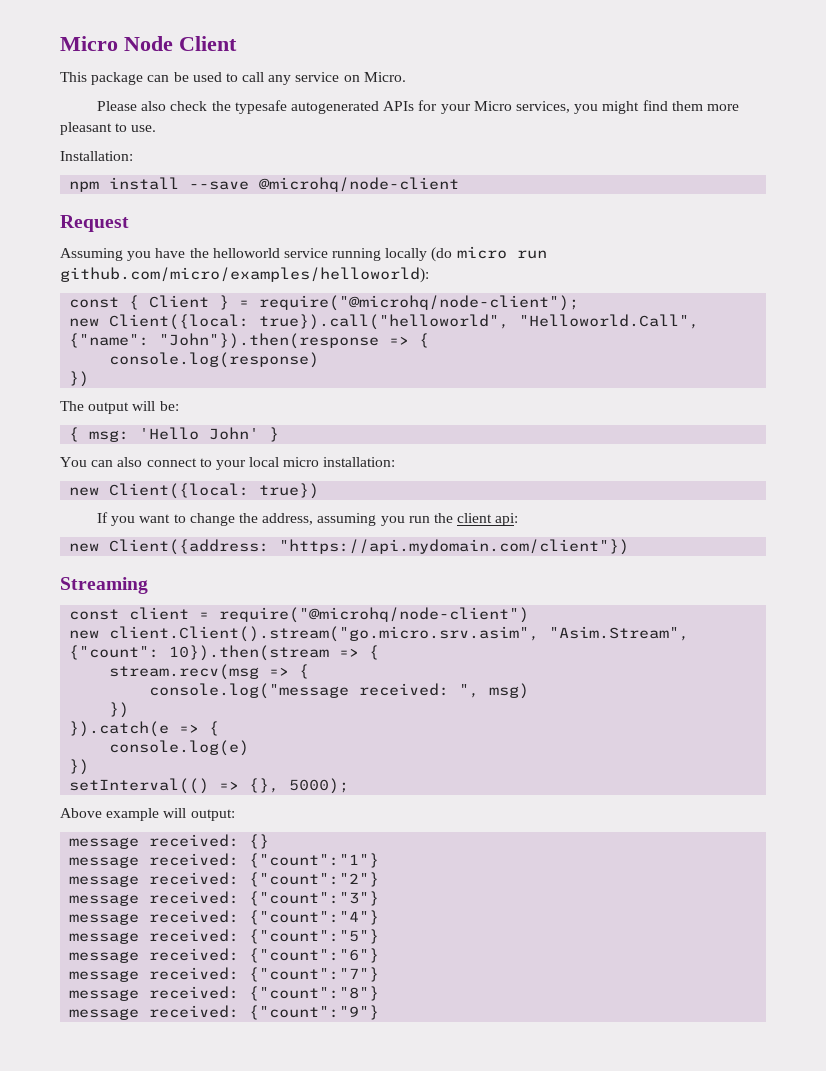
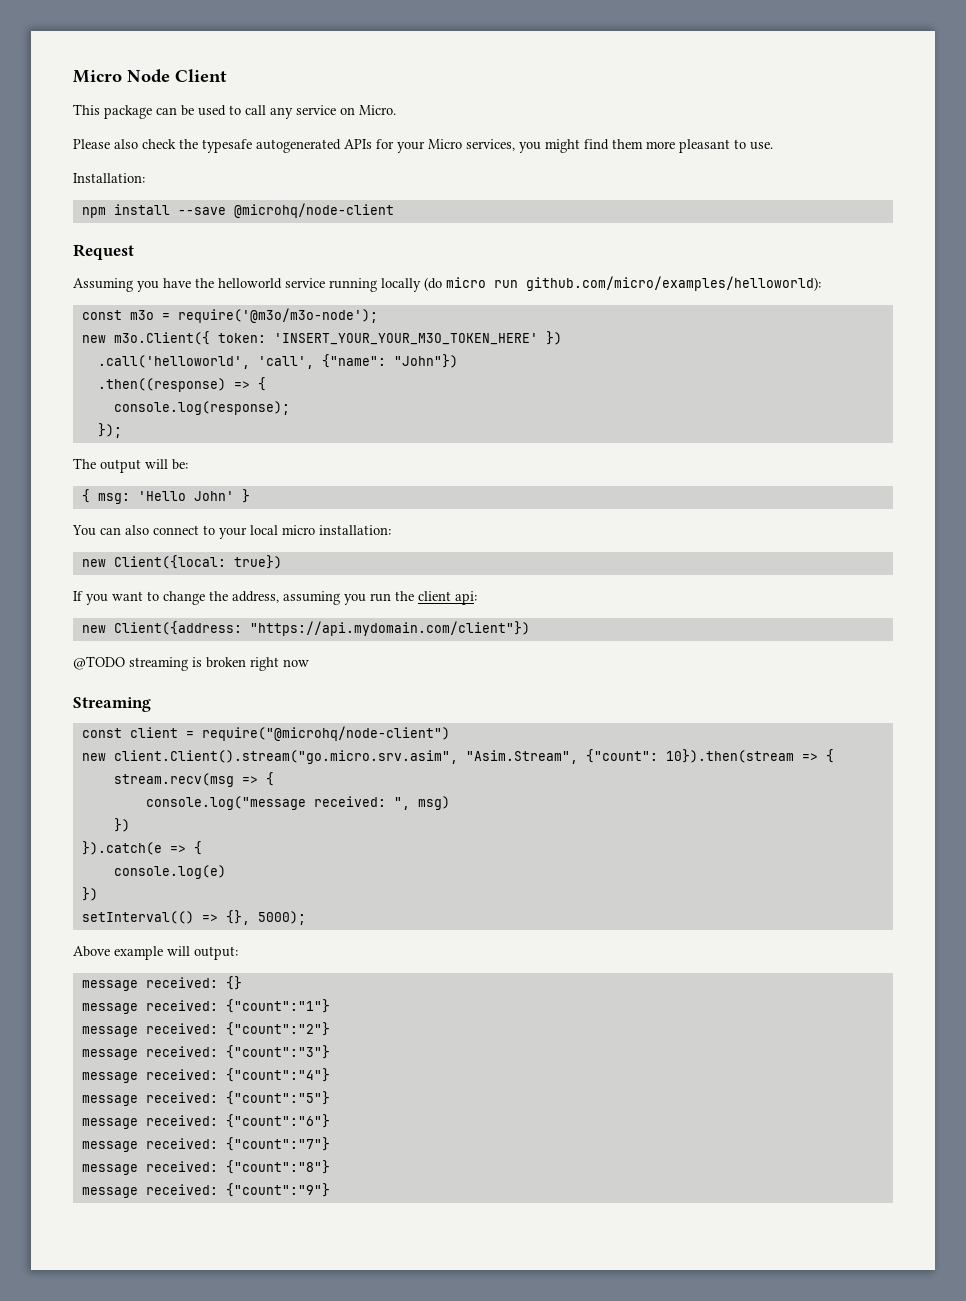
- const { Client } = require("@microhq/node-client");
- new Client({local: true}).call("helloworld", "Helloworld.Call", {"name": "John"}).then(response => {
- console.log(response)
- })
+ const m3o = require('@m3o/m3o-node');
+ new m3o.Client({ token: 'INSERT_YOUR_YOUR_M3O_TOKEN_HERE' })
+ .call('helloworld', 'call', {"name": "John"})
+ .then((response) => {
+ console.log(response);
+ });
+ @TODO streaming is broken right now

